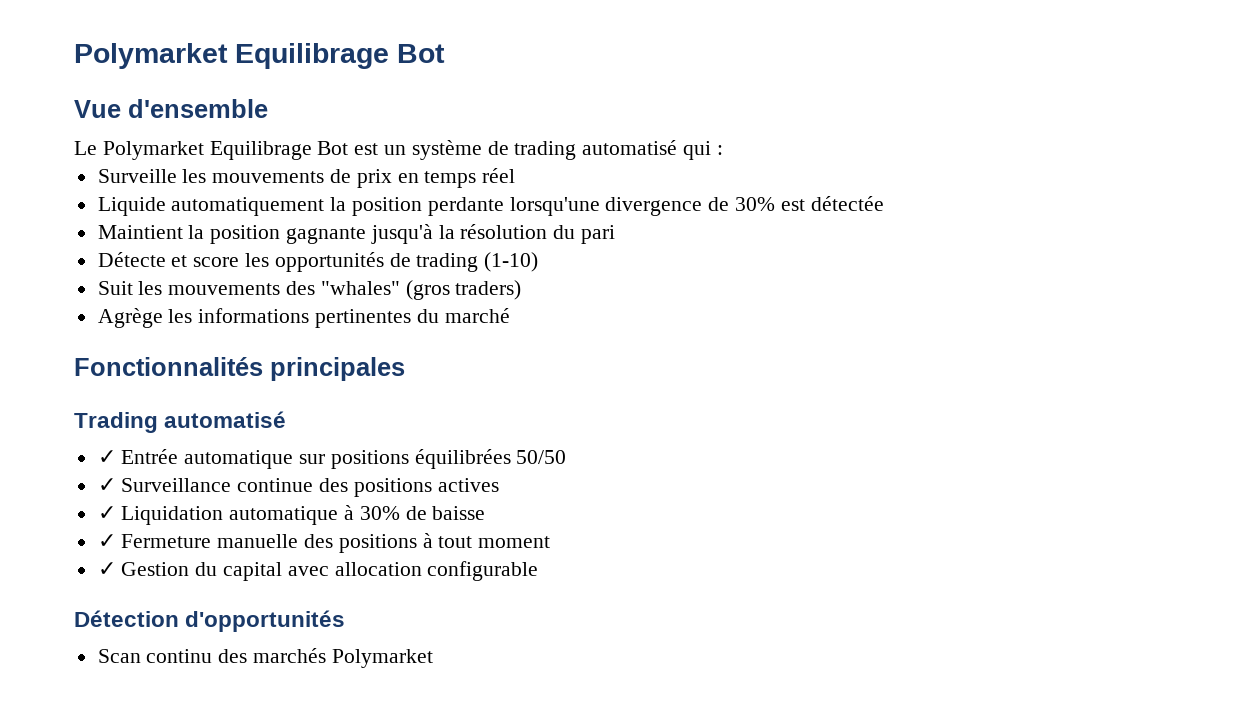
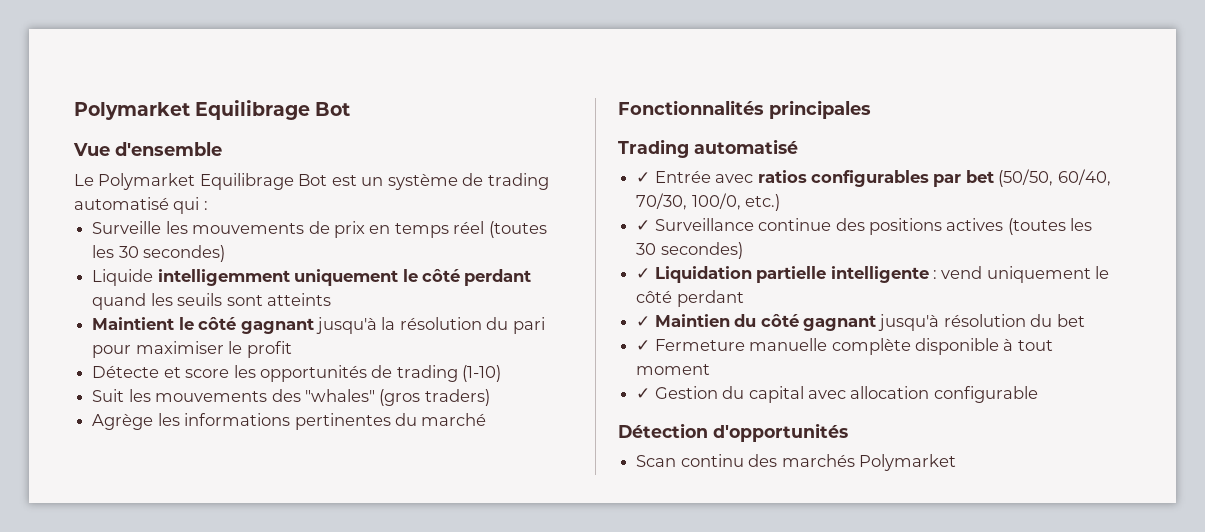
- Surveille les mouvements de prix en temps réel
- Liquide automatiquement la position perdante lorsqu'une divergence de 30% est détectée
- Maintient la position gagnante jusqu'à la résolution du pari
+ Surveille les mouvements de prix en temps réel (toutes les 30 secondes)
+ Liquide intelligemment uniquement le côté perdant quand les seuils sont atteints
+ Maintient le côté gagnant jusqu'à la résolution du pari pour maximiser le profit
- ✓ Entrée automatique sur positions équilibrées 50/50
+ ✓ Entrée avec ratios configurables par bet (50/50, 60/40, 70/30, 100/0, etc.)
- ✓ Surveillance continue des positions actives
- ✓ Liquidation automatique à 30% de baisse
+ ✓ Surveillance continue des positions actives (toutes les 30 secondes)
+ ✓ Liquidation partielle intelligente : vend uniquement le côté perdant
+ ✓ Maintien du côté gagnant jusqu'à résolution du bet
- ✓ Fermeture manuelle des positions à tout moment
+ ✓ Fermeture manuelle complète disponible à tout moment

